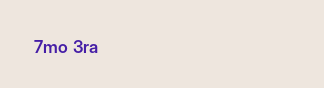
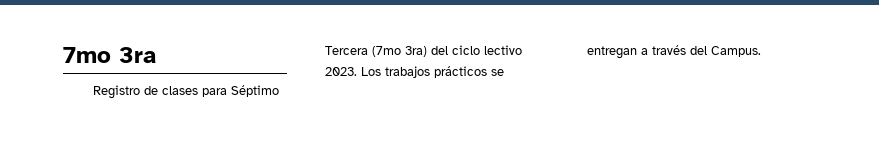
+ Registro de clases para Séptimo Tercera (7mo 3ra) del ciclo lectivo 2023. Los trabajos prácticos se entregan a través del Campus.

